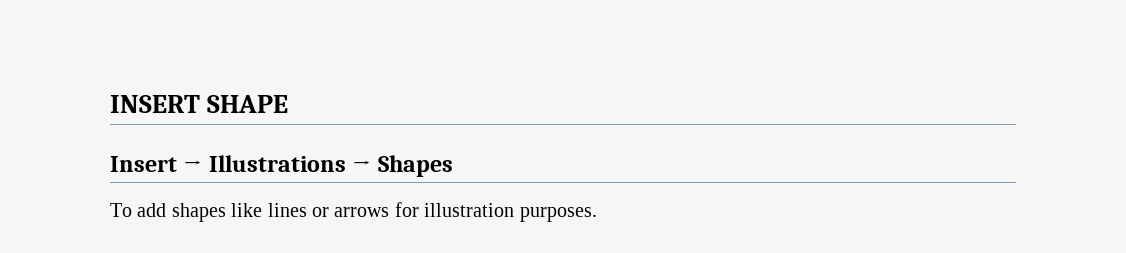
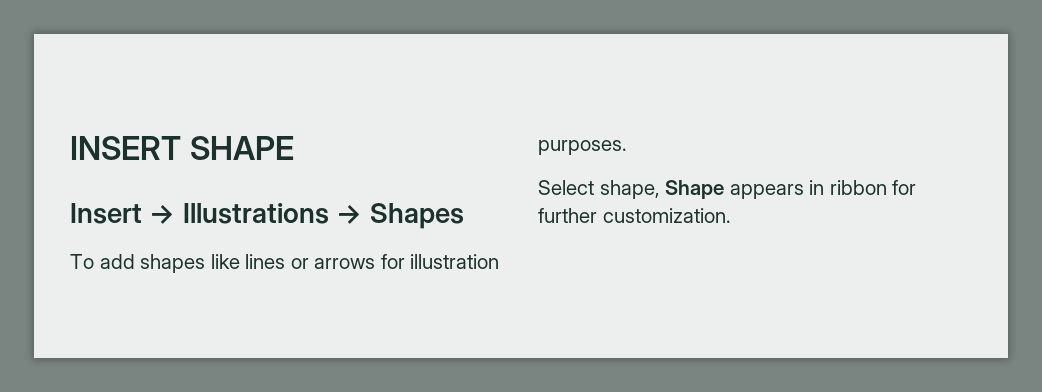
+ Select shape, Shape appears in ribbon for further customization.

